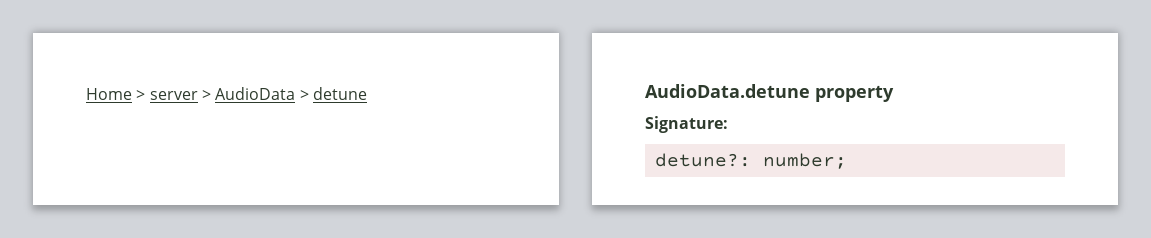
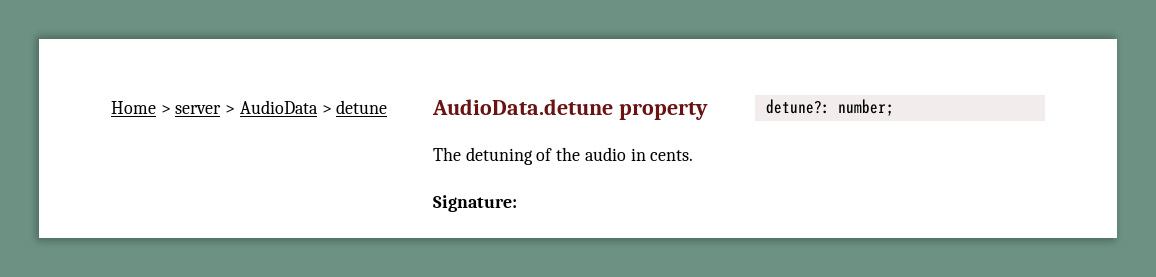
+ The detuning of the audio in cents.

